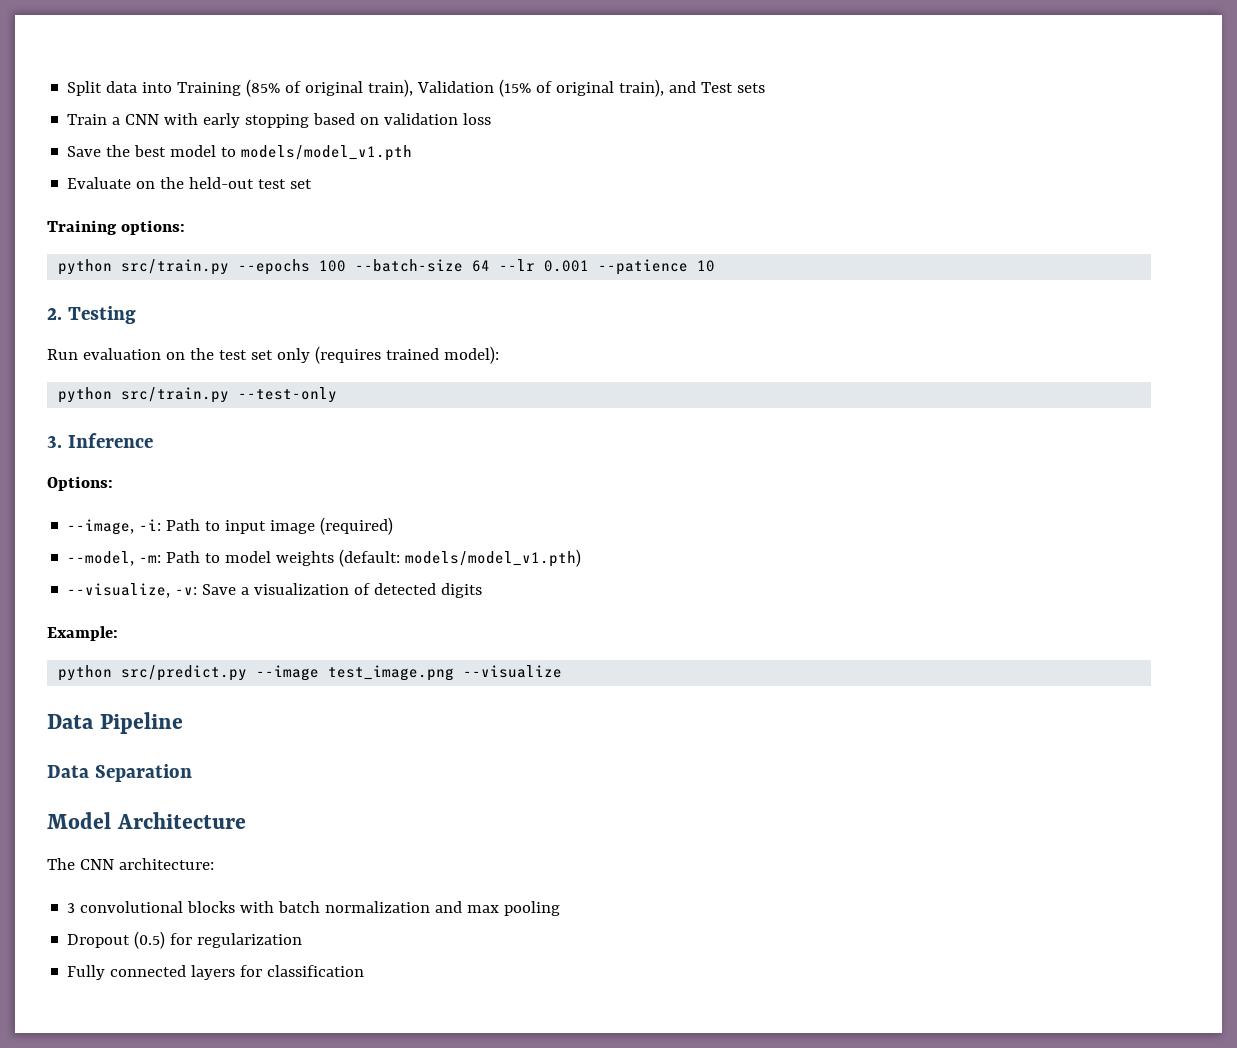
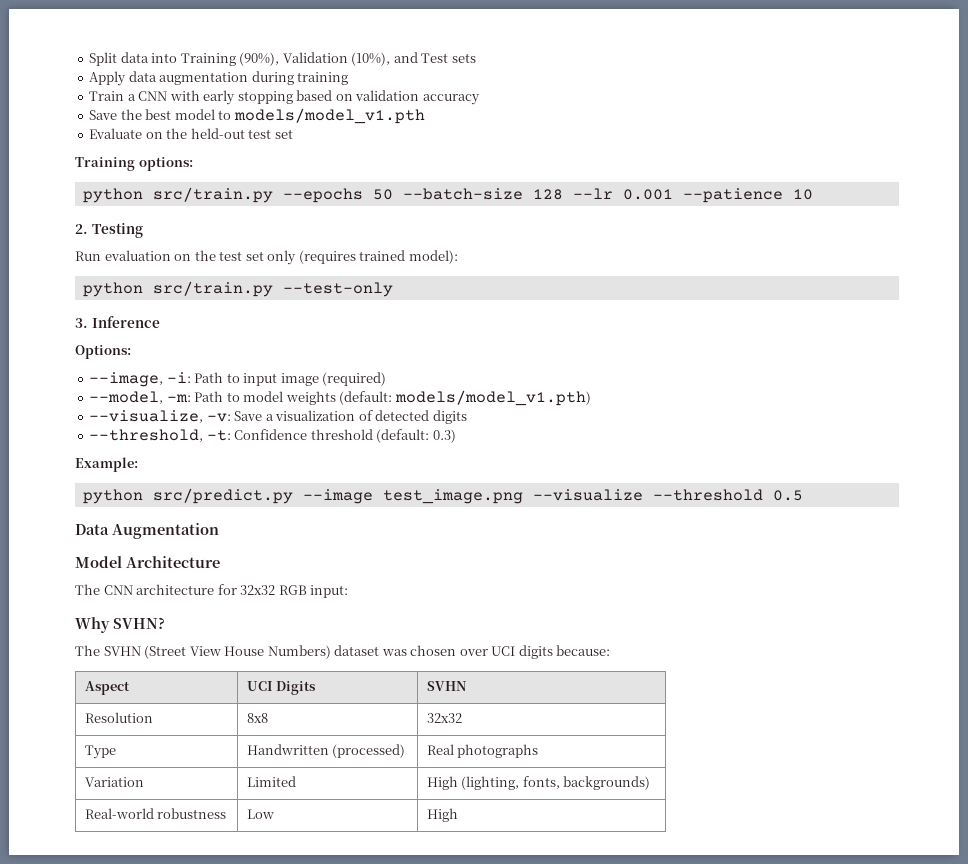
- Split data into Training (85% of original train), Validation (15% of original train), and Test sets
+ Split data into Training (90%), Validation (10%), and Test sets
+ Apply data augmentation during training
- Train a CNN with early stopping based on validation loss
+ Train a CNN with early stopping based on validation accuracy
- python src/train.py --epochs 100 --batch-size 64 --lr 0.001 --patience 10
+ python src/train.py --epochs 50 --batch-size 128 --lr 0.001 --patience 10
+ --threshold, -t: Confidence threshold (default: 0.3)
- python src/predict.py --image test_image.png --visualize
- Data Pipeline
- Data Separation
+ python src/predict.py --image test_image.png --visualize --threshold 0.5
+ Data Augmentation
- The CNN architecture:
- 3 convolutional blocks with batch normalization and max pooling
- Dropout (0.5) for regularization
- Fully connected layers for classification
+ The CNN architecture for 32x32 RGB input:
+ Why SVHN?
+ The SVHN (Street View House Numbers) dataset was chosen over UCI digits because:
+ Aspect | UCI Digits | SVHN
+ Resolution | 8x8 | 32x32
+ Type | Handwritten (processed) | Real photographs
+ Variation | Limited | High (lighting, fonts, backgrounds)
+ Real-world robustness | Low | High

